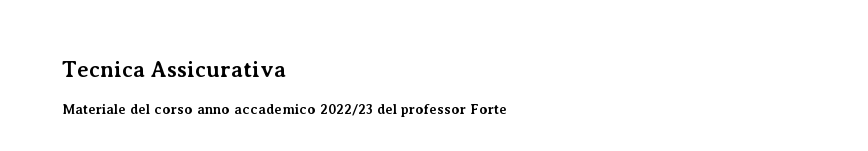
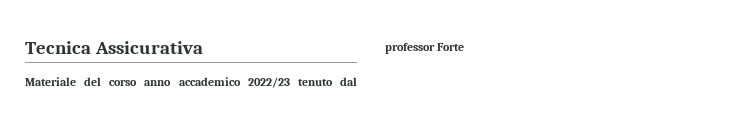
- Materiale del corso anno accademico 2022/23 del professor Forte
+ Materiale del corso anno accademico 2022/23 tenuto dal professor Forte

